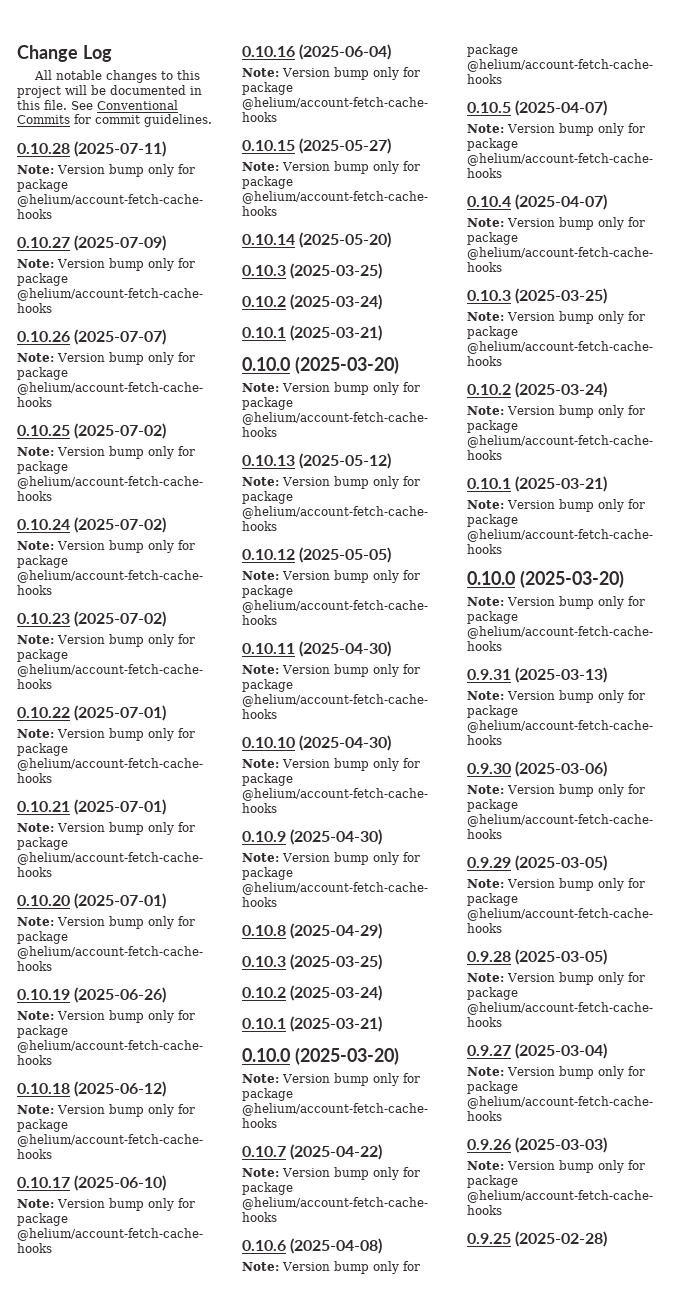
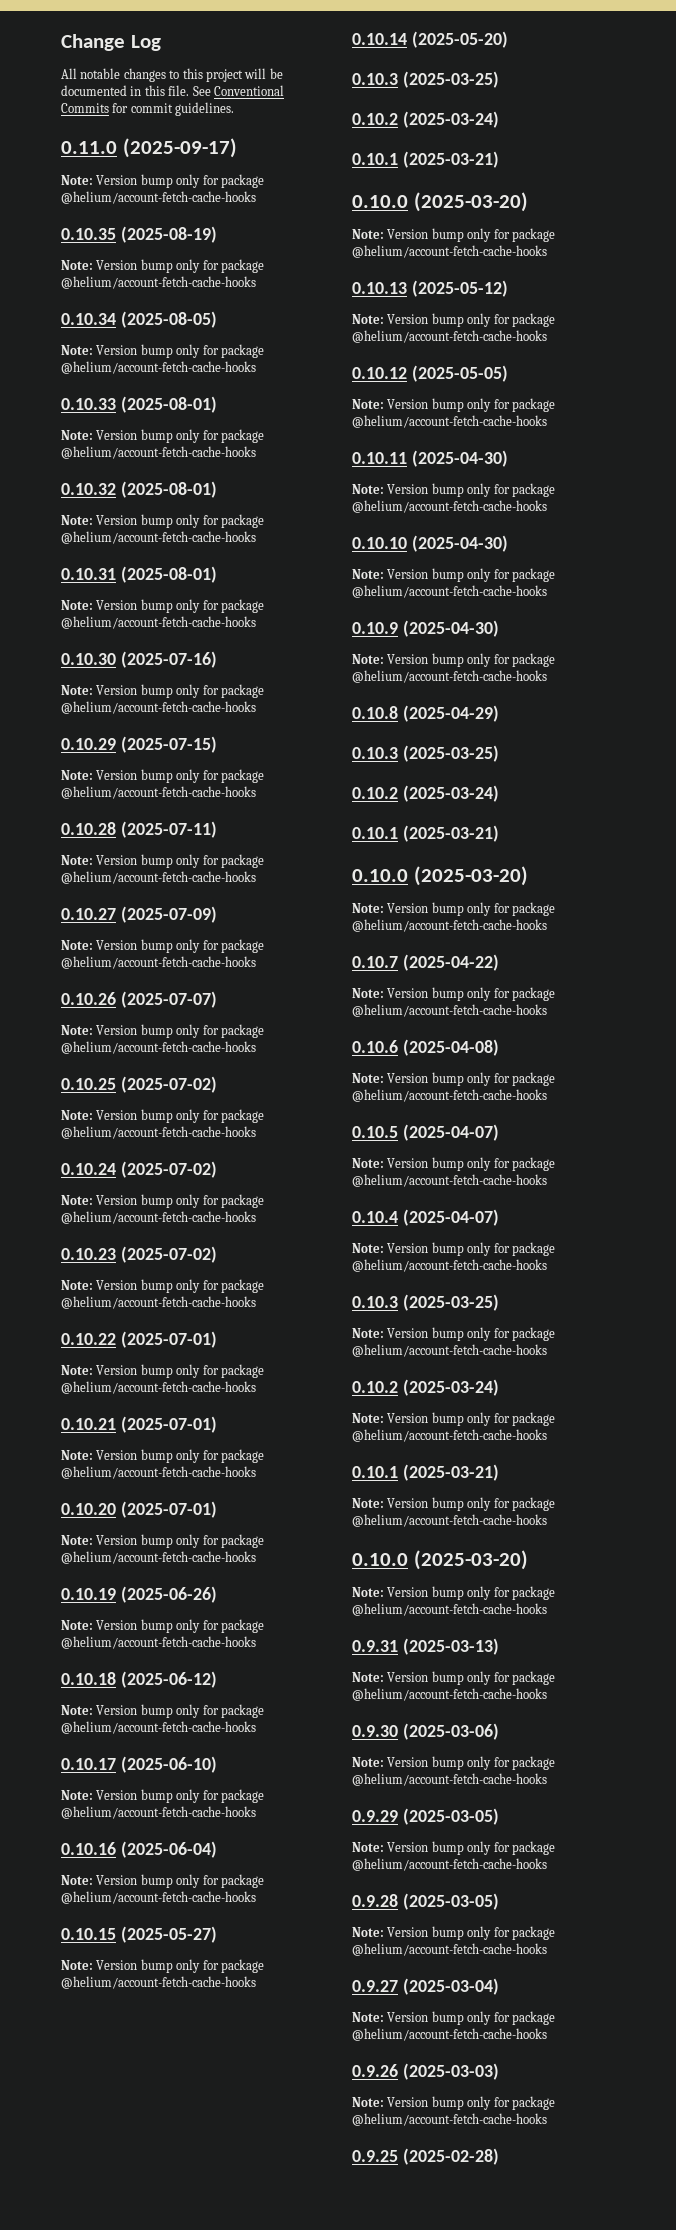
+ 0.11.0 (2025-09-17)
+ Note: Version bump only for package @helium/account-fetch-cache-hooks
+ 0.10.35 (2025-08-19)
+ Note: Version bump only for package @helium/account-fetch-cache-hooks
+ 0.10.34 (2025-08-05)
+ Note: Version bump only for package @helium/account-fetch-cache-hooks
+ 0.10.33 (2025-08-01)
+ Note: Version bump only for package @helium/account-fetch-cache-hooks
+ 0.10.32 (2025-08-01)
+ Note: Version bump only for package @helium/account-fetch-cache-hooks
+ 0.10.31 (2025-08-01)
+ Note: Version bump only for package @helium/account-fetch-cache-hooks
+ 0.10.30 (2025-07-16)
+ Note: Version bump only for package @helium/account-fetch-cache-hooks
+ 0.10.29 (2025-07-15)
+ Note: Version bump only for package @helium/account-fetch-cache-hooks

